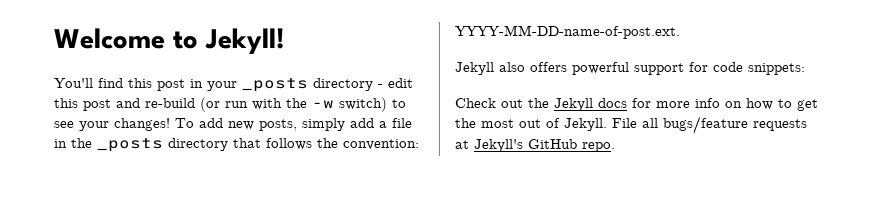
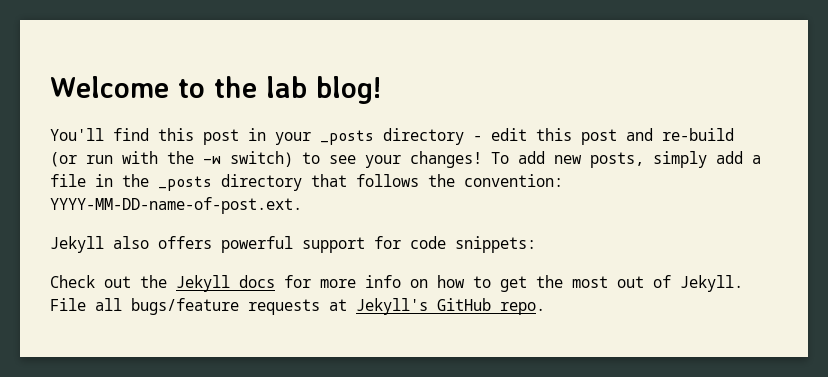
- Welcome to Jekyll!
+ Welcome to the lab blog!

